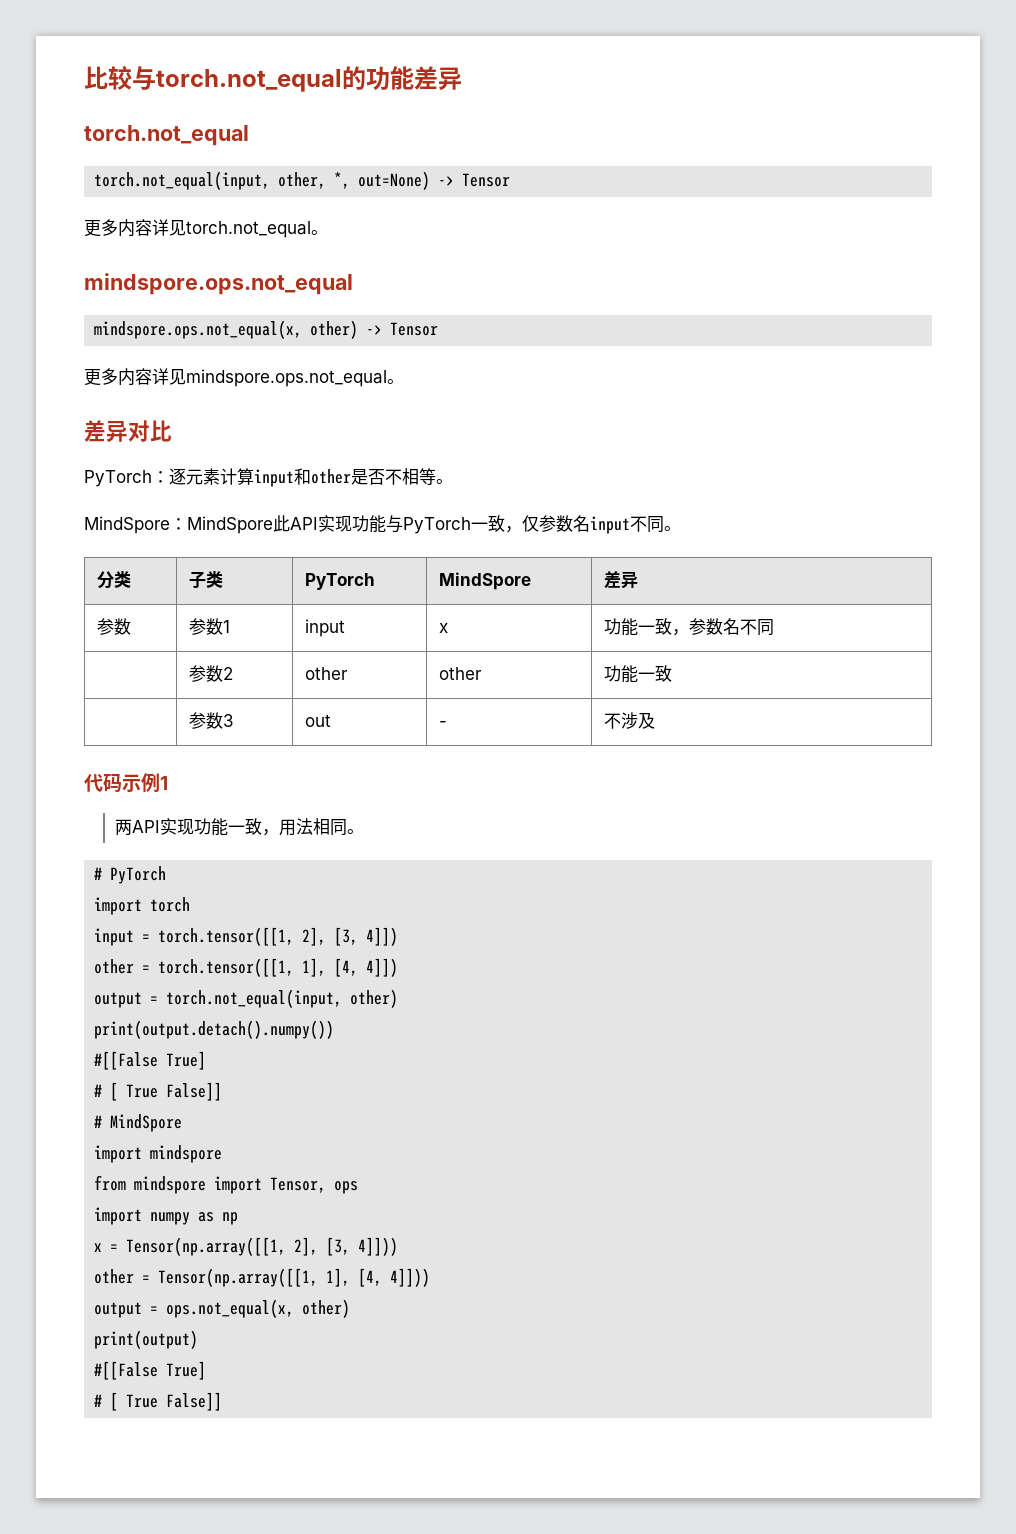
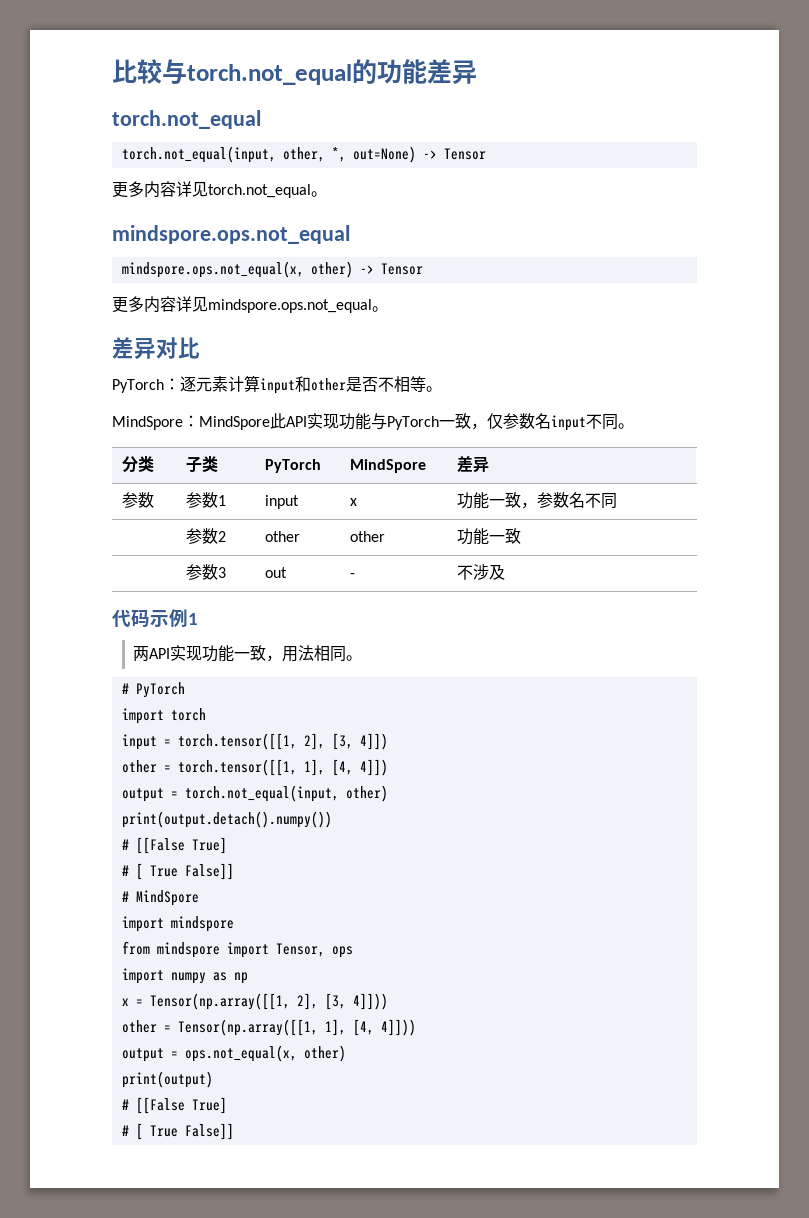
  print(output.detach().numpy())
- #[[False True]
+ # [[False True]
  print(output)
- #[[False True]
+ # [[False True]

